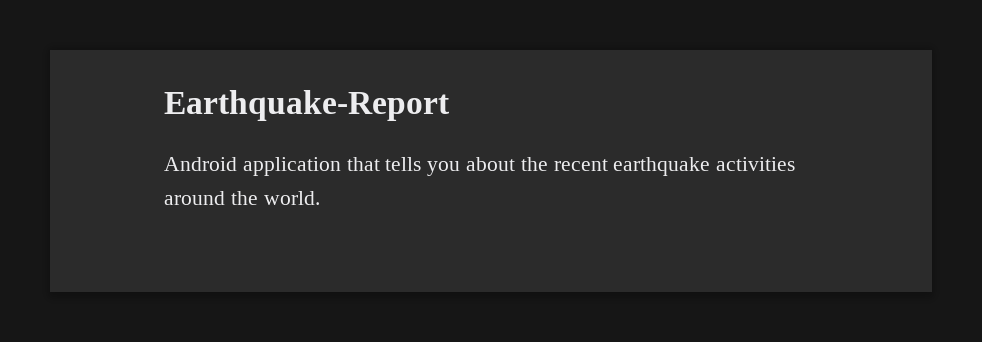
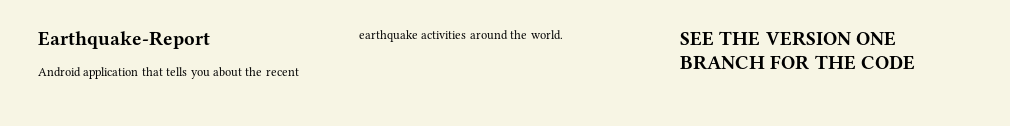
+ SEE THE VERSION ONE BRANCH FOR THE CODE

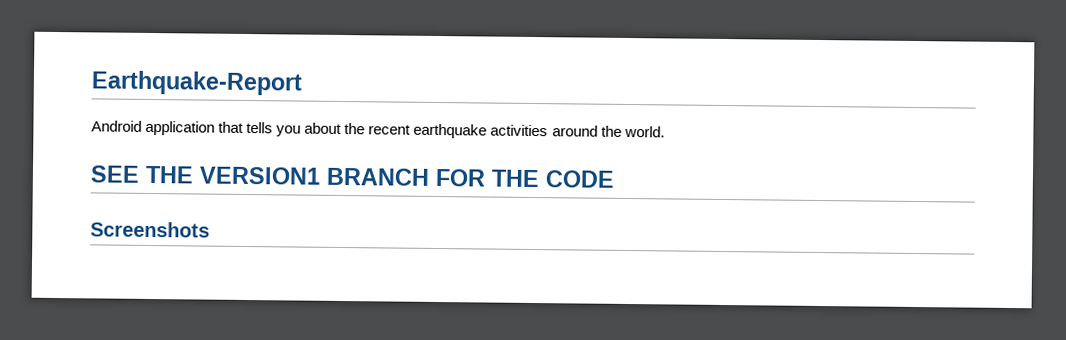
- SEE THE VERSION ONE BRANCH FOR THE CODE
+ SEE THE VERSION1 BRANCH FOR THE CODE
+ Screenshots

